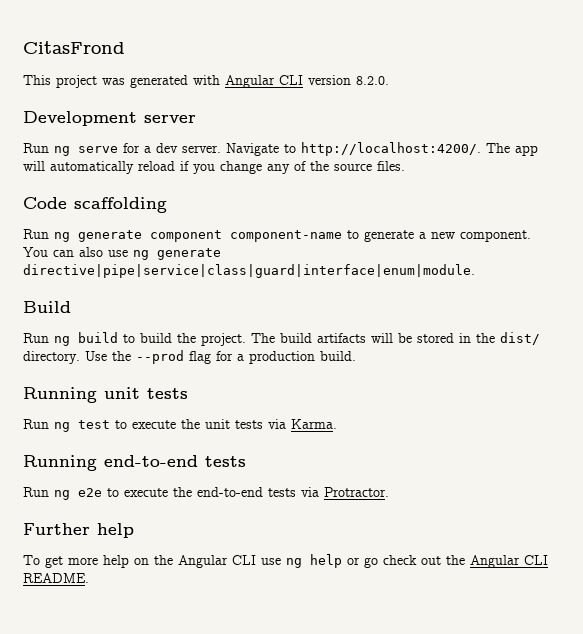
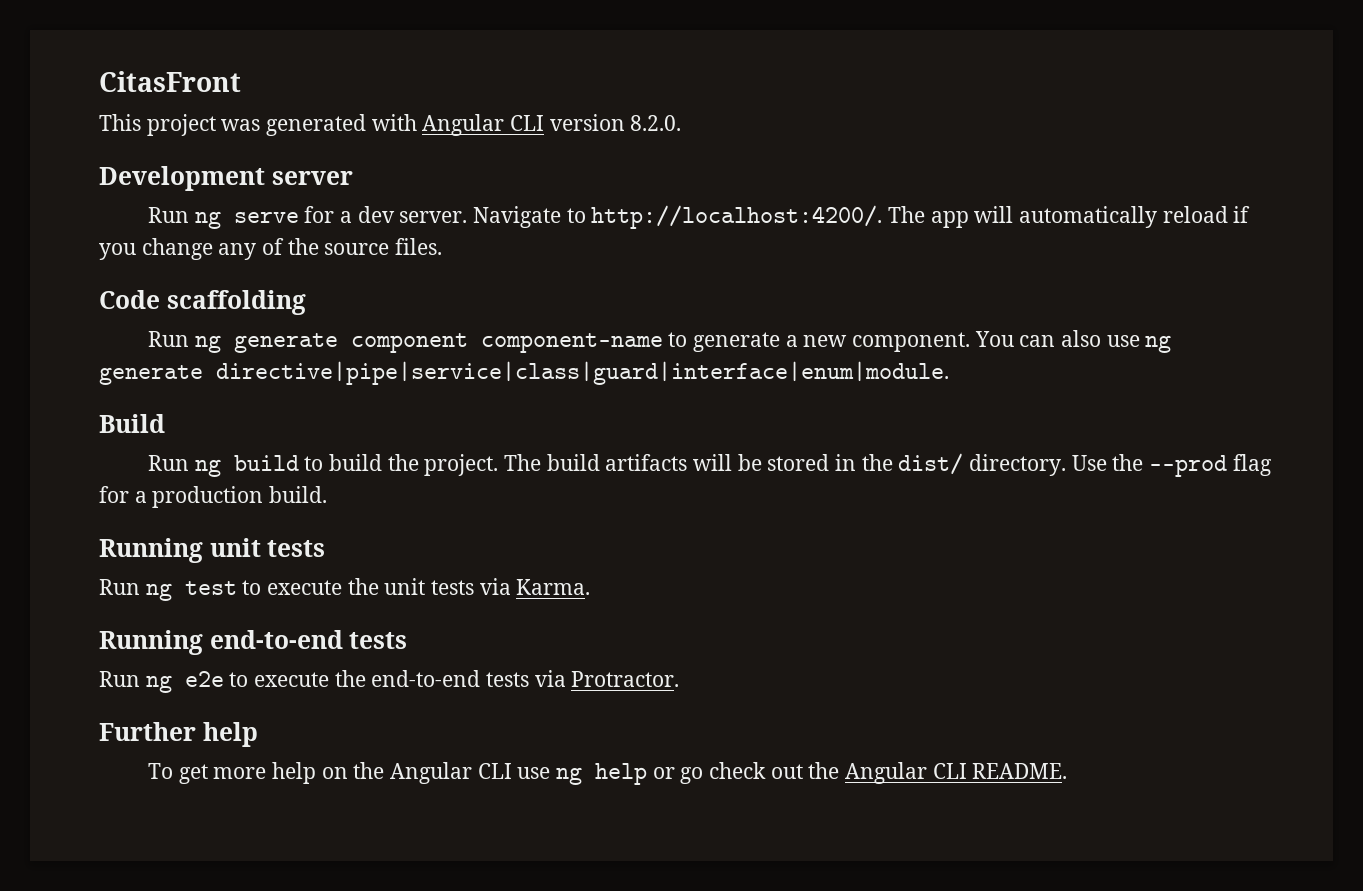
- CitasFrond
+ CitasFront

